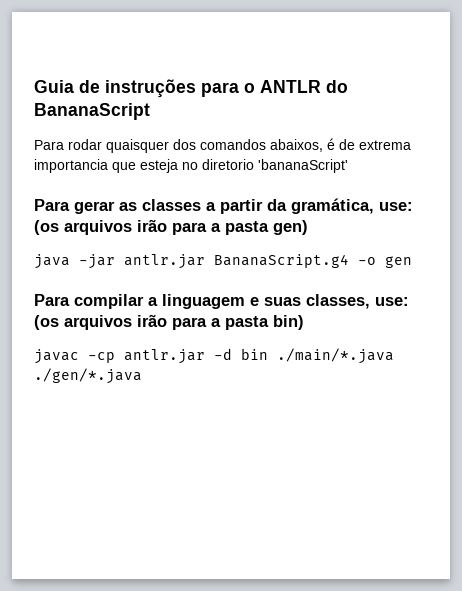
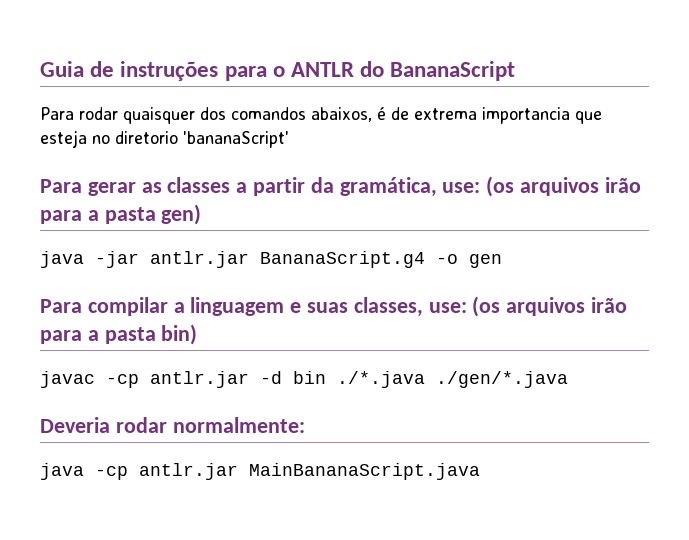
- javac -cp antlr.jar -d bin ./main/*.java ./gen/*.java
+ javac -cp antlr.jar -d bin ./*.java ./gen/*.java
+ Deveria rodar normalmente:
+ java -cp antlr.jar MainBananaScript.java

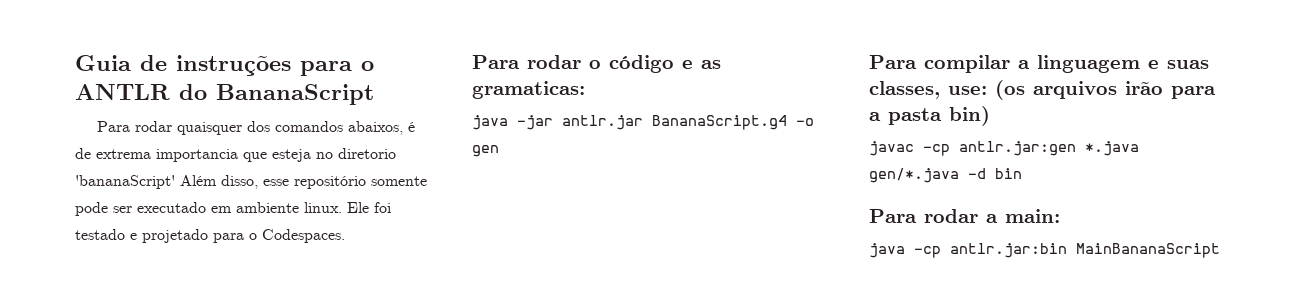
- Para rodar quaisquer dos comandos abaixos, é de extrema importancia que esteja no diretorio 'bananaScript'
- Para gerar as classes a partir da gramática, use: (os arquivos irão para a pasta gen)
+ Para rodar quaisquer dos comandos abaixos, é de extrema importancia que esteja no diretorio 'bananaScript' Além disso, esse repositório somente pode ser executado em ambiente linux. Ele foi testado e projetado para o Codespaces.
+ Para rodar o código e as gramaticas:
- javac -cp antlr.jar -d bin ./*.java ./gen/*.java
- Deveria rodar normalmente:
+ javac -cp antlr.jar:gen *.java gen/*.java -d bin
+ Para rodar a main:
- java -cp antlr.jar MainBananaScript.java
+ java -cp antlr.jar:bin MainBananaScript

